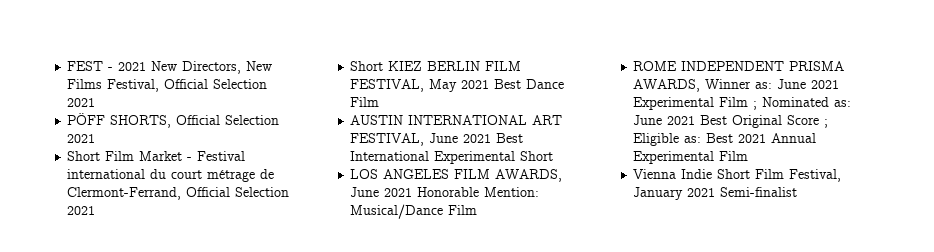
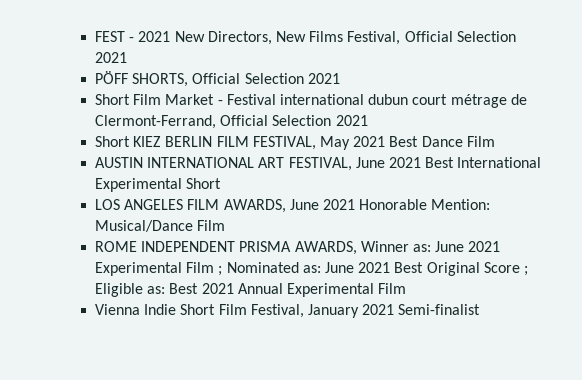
- Short Film Market - Festival international du court métrage de Clermont-Ferrand, Official Selection 2021
+ Short Film Market - Festival international dubun court métrage de Clermont-Ferrand, Official Selection 2021

